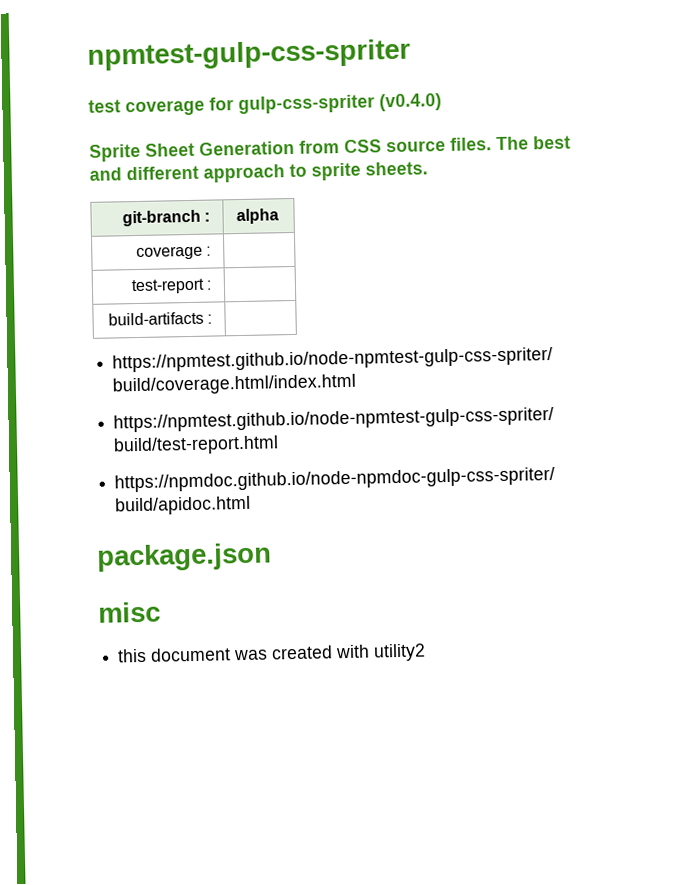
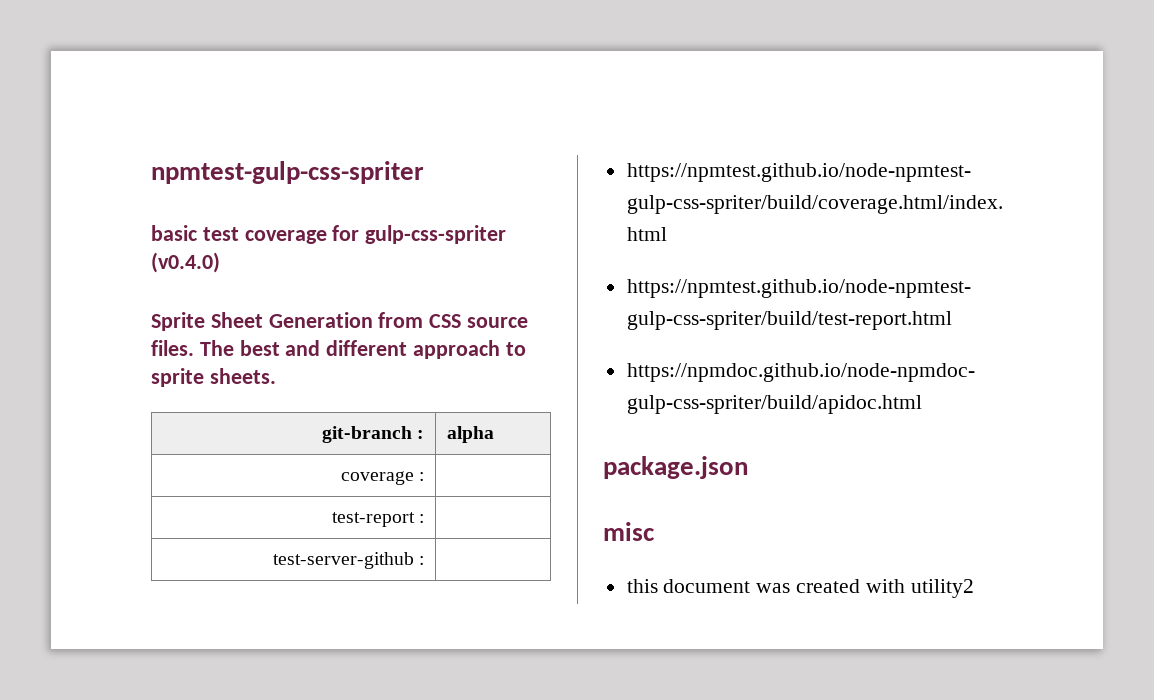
- test coverage for gulp-css-spriter (v0.4.0)
+ basic test coverage for gulp-css-spriter (v0.4.0)
- build-artifacts : |
+ test-server-github : |

